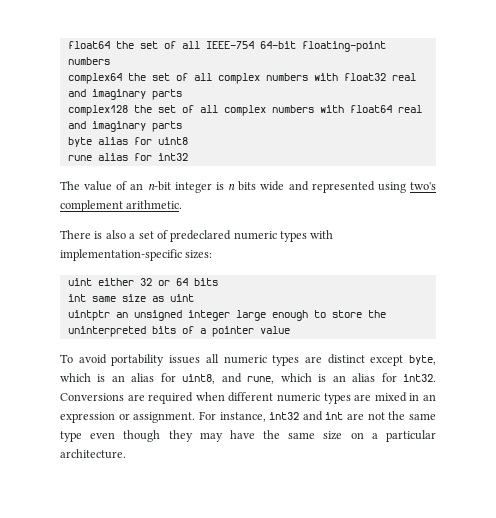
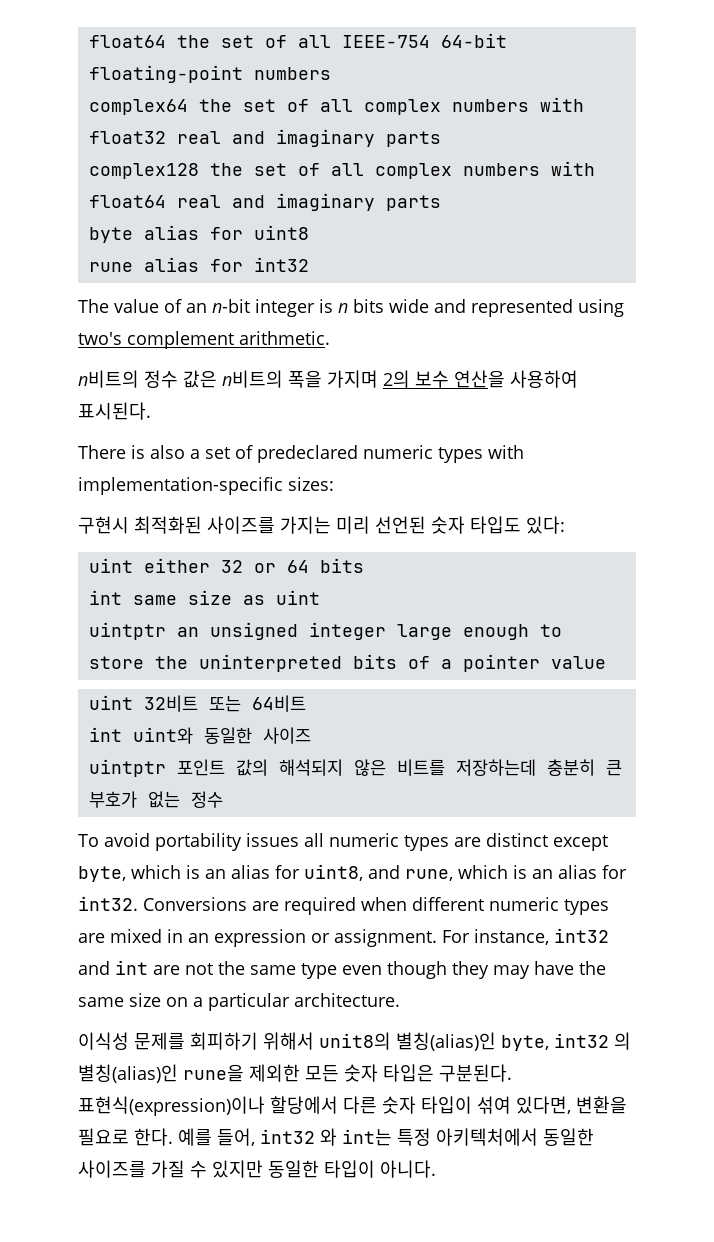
+ n비트의 정수 값은 n비트의 폭을 가지며 2의 보수 연산을 사용하여 표시된다.
+ 구현시 최적화된 사이즈를 가지는 미리 선언된 숫자 타입도 있다:
+ uint 32비트 또는 64비트
+ int uint와 동일한 사이즈
+ uintptr 포인트 값의 해석되지 않은 비트를 저장하는데 충분히 큰 부호가 없는 정수
+ 이식성 문제를 회피하기 위해서 unit8의 별칭(alias)인 byte, int32 의 별칭(alias)인 rune을 제외한 모든 숫자 타입은 구분된다. 표현식(expression)이나 할당에서 다른 숫자 타입이 섞여 있다면, 변환을 필요로 한다. 예를 들어, int32 와 int는 특정 아키텍처에서 동일한 사이즈를 가질 수 있지만 동일한 타입이 아니다.

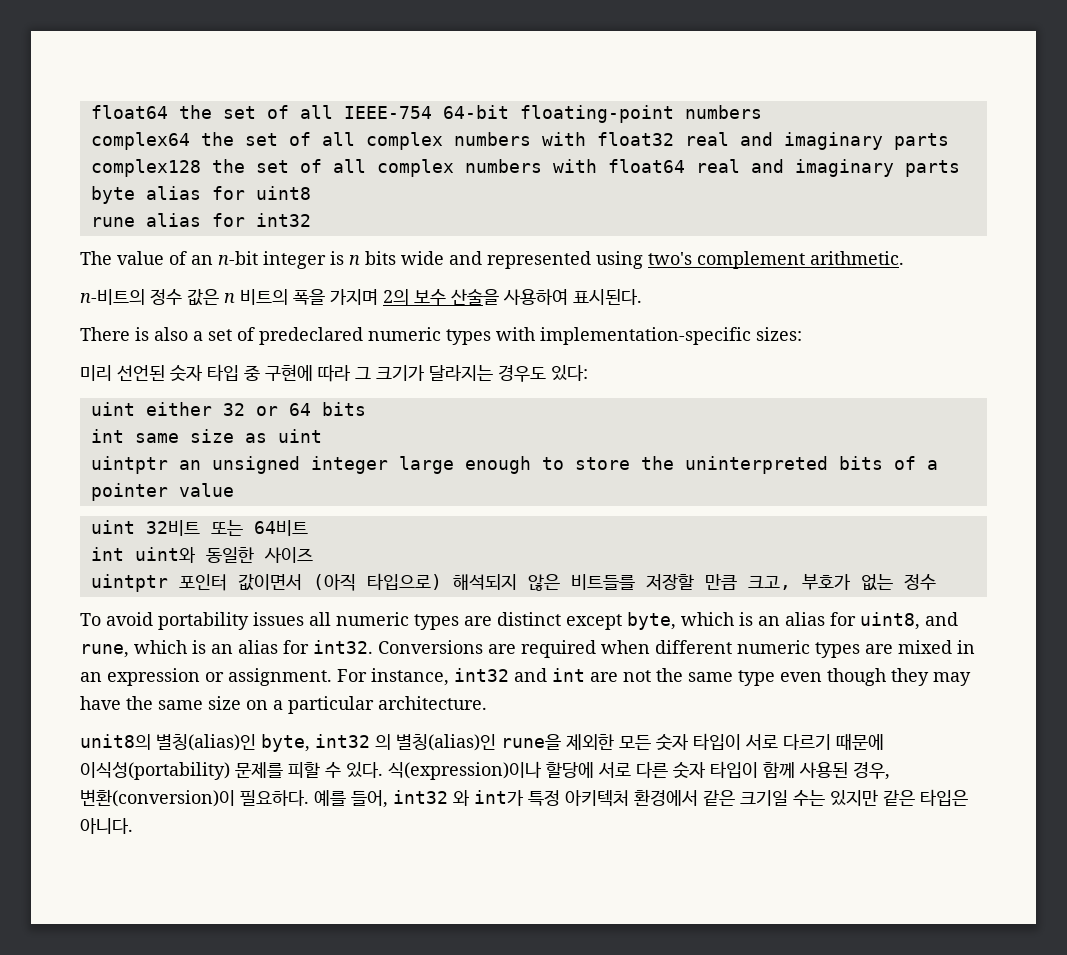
- n비트의 정수 값은 n비트의 폭을 가지며 2의 보수 연산을 사용하여 표시된다.
+ n-비트의 정수 값은 n 비트의 폭을 가지며 2의 보수 산술을 사용하여 표시된다.
- 구현시 최적화된 사이즈를 가지는 미리 선언된 숫자 타입도 있다:
+ 미리 선언된 숫자 타입 중 구현에 따라 그 크기가 달라지는 경우도 있다:
- uintptr 포인트 값의 해석되지 않은 비트를 저장하는데 충분히 큰 부호가 없는 정수
+ uintptr 포인터 값이면서 (아직 타입으로) 해석되지 않은 비트들를 저장할 만큼 크고, 부호가 없는 정수
- 이식성 문제를 회피하기 위해서 unit8의 별칭(alias)인 byte, int32 의 별칭(alias)인 rune을 제외한 모든 숫자 타입은 구분된다. 표현식(expression)이나 할당에서 다른 숫자 타입이 섞여 있다면, 변환을 필요로 한다. 예를 들어, int32 와 int는 특정 아키텍처에서 동일한 사이즈를 가질 수 있지만 동일한 타입이 아니다.
+ unit8의 별칭(alias)인 byte, int32 의 별칭(alias)인 rune을 제외한 모든 숫자 타입이 서로 다르기 때문에 이식성(portability) 문제를 피할 수 있다. 식(expression)이나 할당에 서로 다른 숫자 타입이 함께 사용된 경우, 변환(conversion)이 필요하다. 예를 들어, int32 와 int가 특정 아키텍처 환경에서 같은 크기일 수는 있지만 같은 타입은 아니다.

